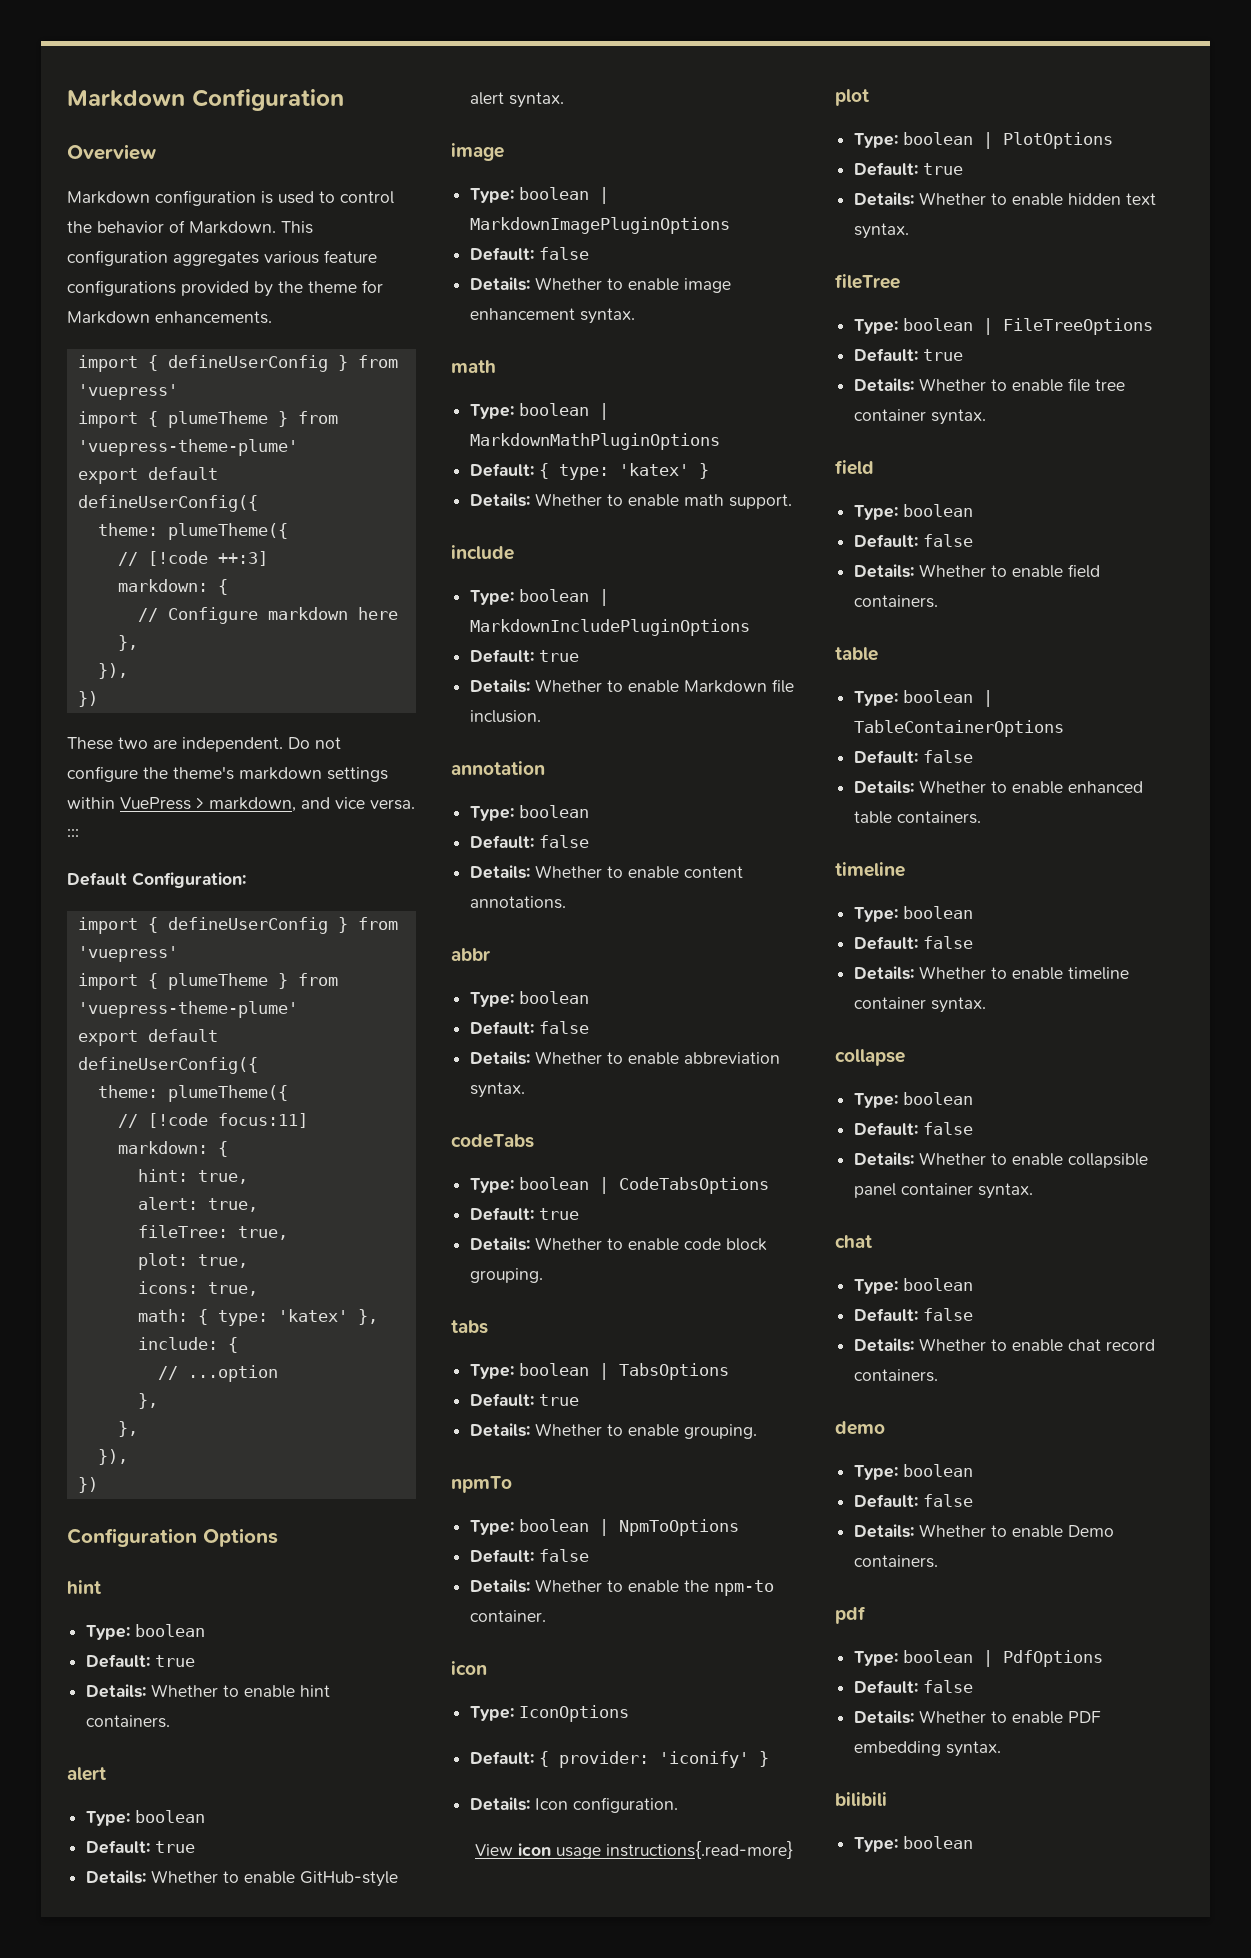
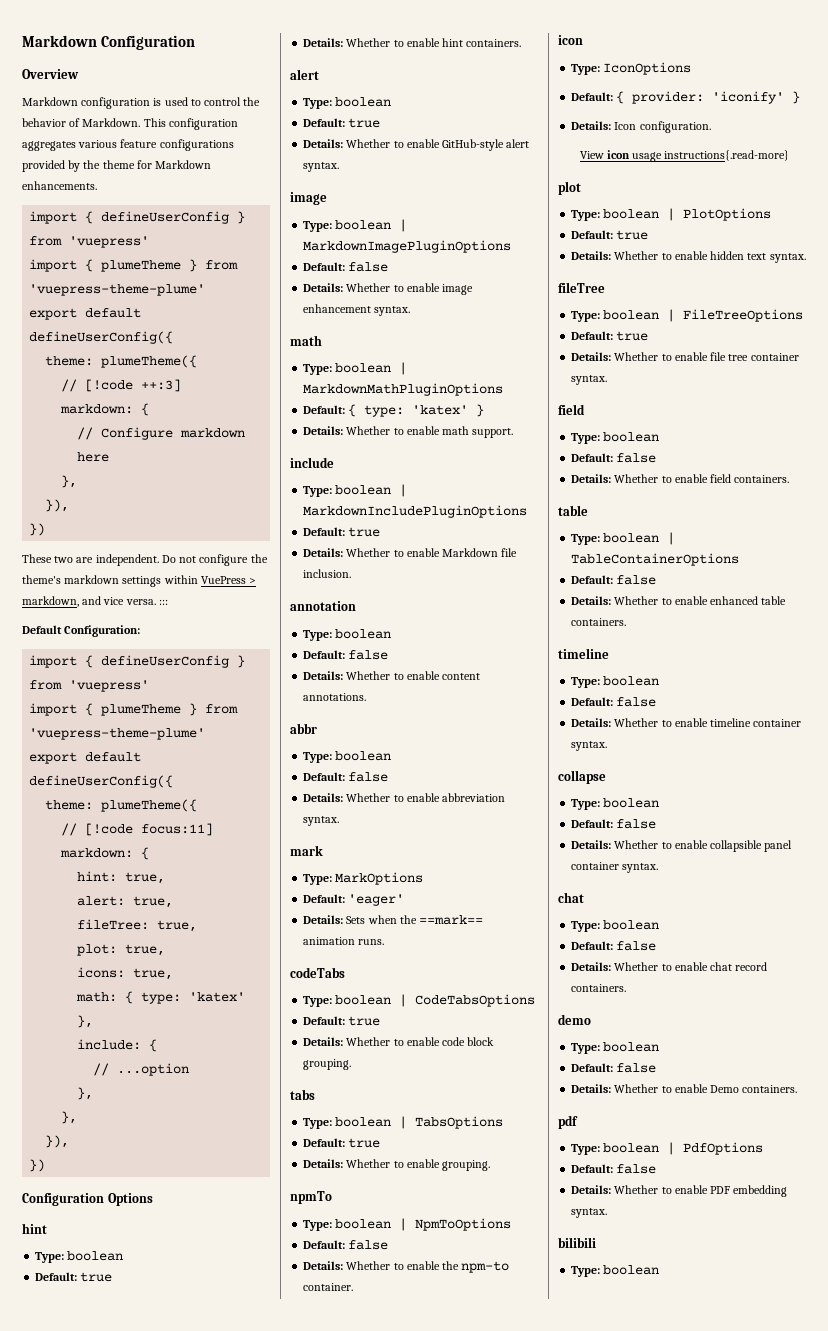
+ mark
+ Type: MarkOptions
+ Default: 'eager'
+ Details: Sets when the ==mark== animation runs.

